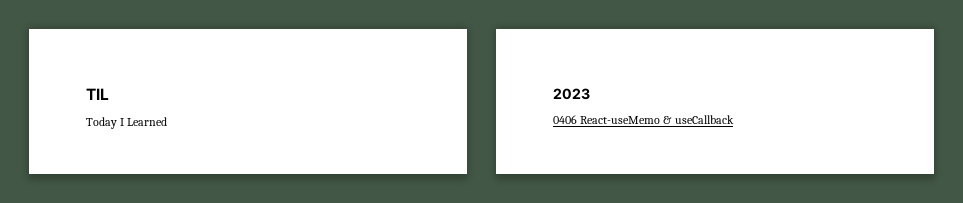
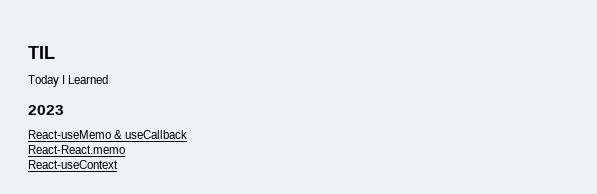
- 0406 React-useMemo & useCallback
+ React-useMemo & useCallback
+ React-React.memo
+ React-useContext

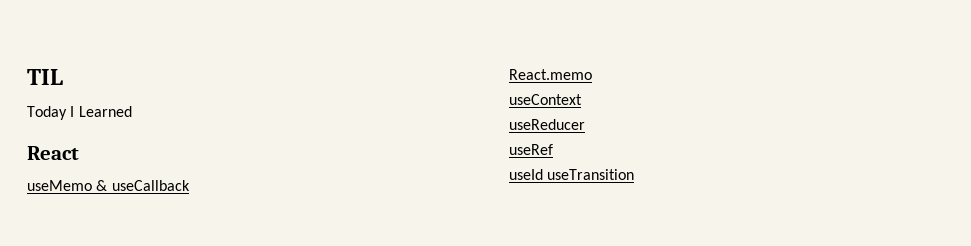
- 2023
- React-useMemo & useCallback
+ React
+ useMemo & useCallback
- React-React.memo
- React-useContext
+ React.memo
+ useContext
+ useReducer
+ useRef
+ useId useTransition

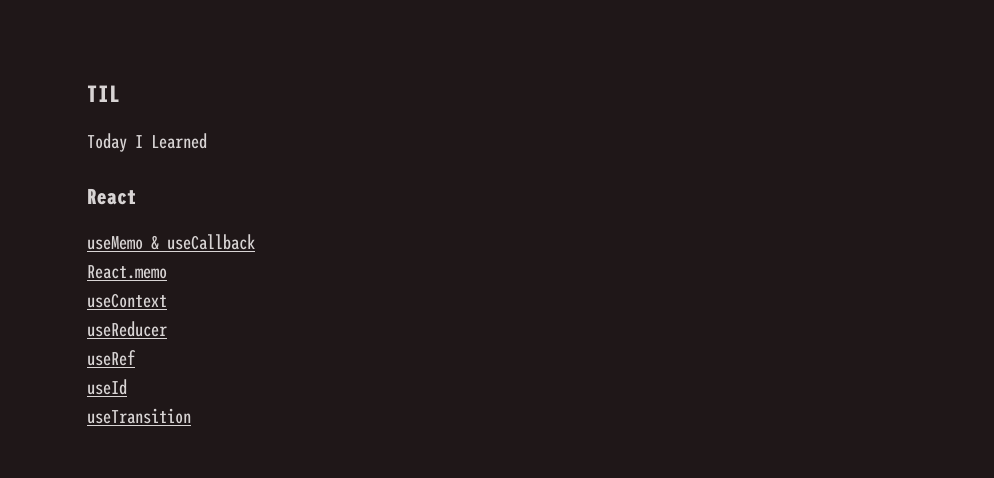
- useId useTransition
+ useId
+ useTransition

